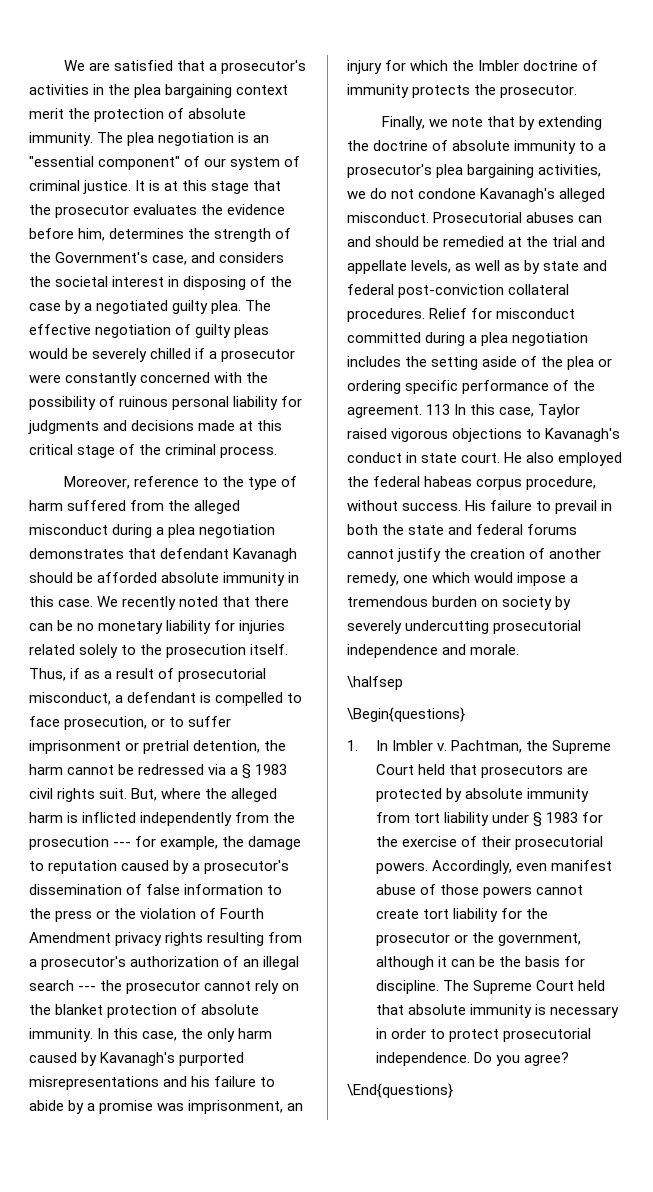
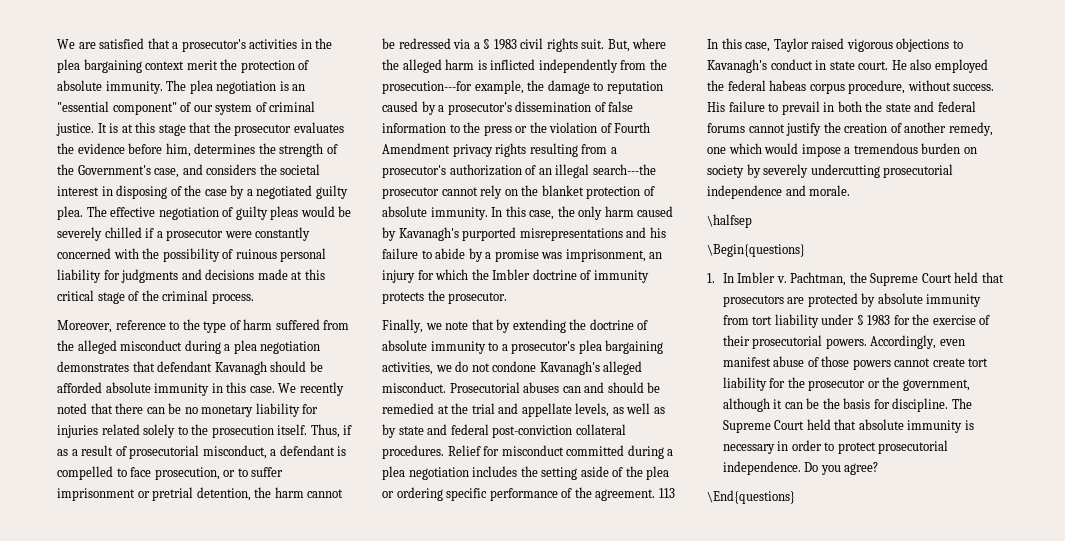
- But, where the alleged harm is inflicted independently from the prosecution --- for example, the damage to reputation caused by a prosecutor's dissemination of false information to the press or the violation of Fourth Amendment privacy rights resulting from a prosecutor's authorization of an illegal search --- the prosecutor cannot rely on the blanket protection of absolute immunity.
+ But, where the alleged harm is inflicted independently from the prosecution---for example, the damage to reputation caused by a prosecutor's dissemination of false information to the press or the violation of Fourth Amendment privacy rights resulting from a prosecutor's authorization of an illegal search---the prosecutor cannot rely on the blanket protection of absolute immunity.

